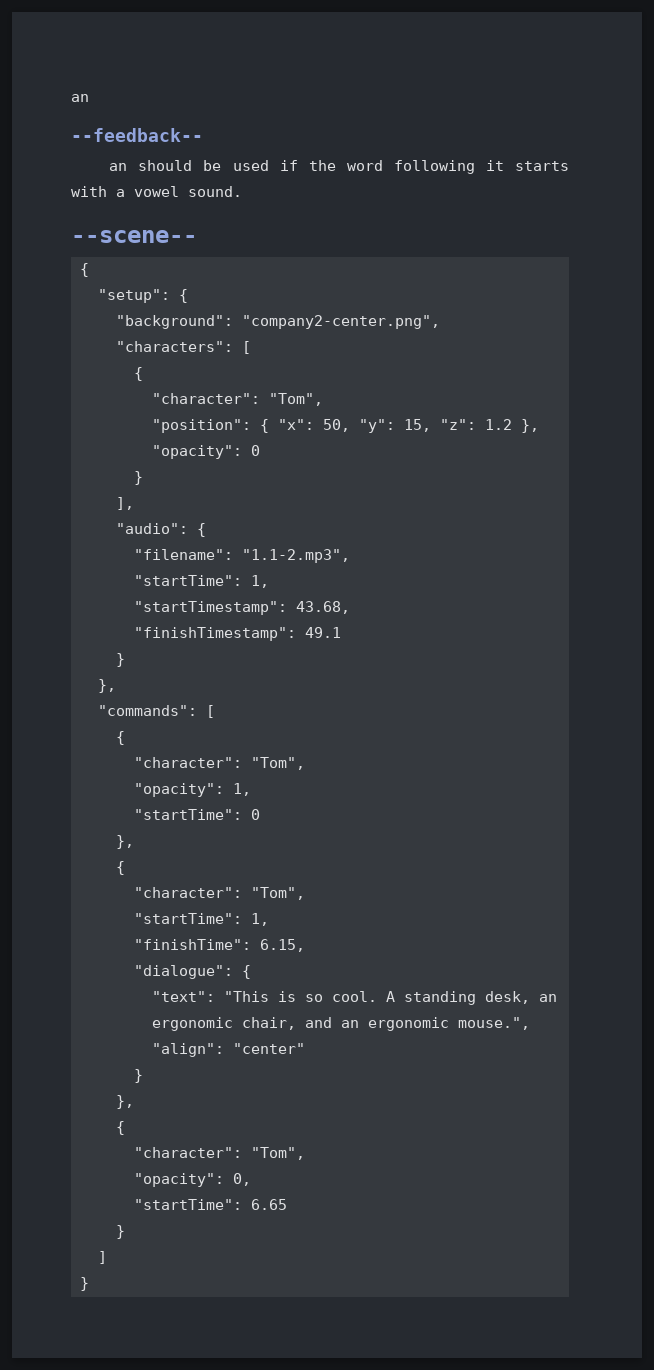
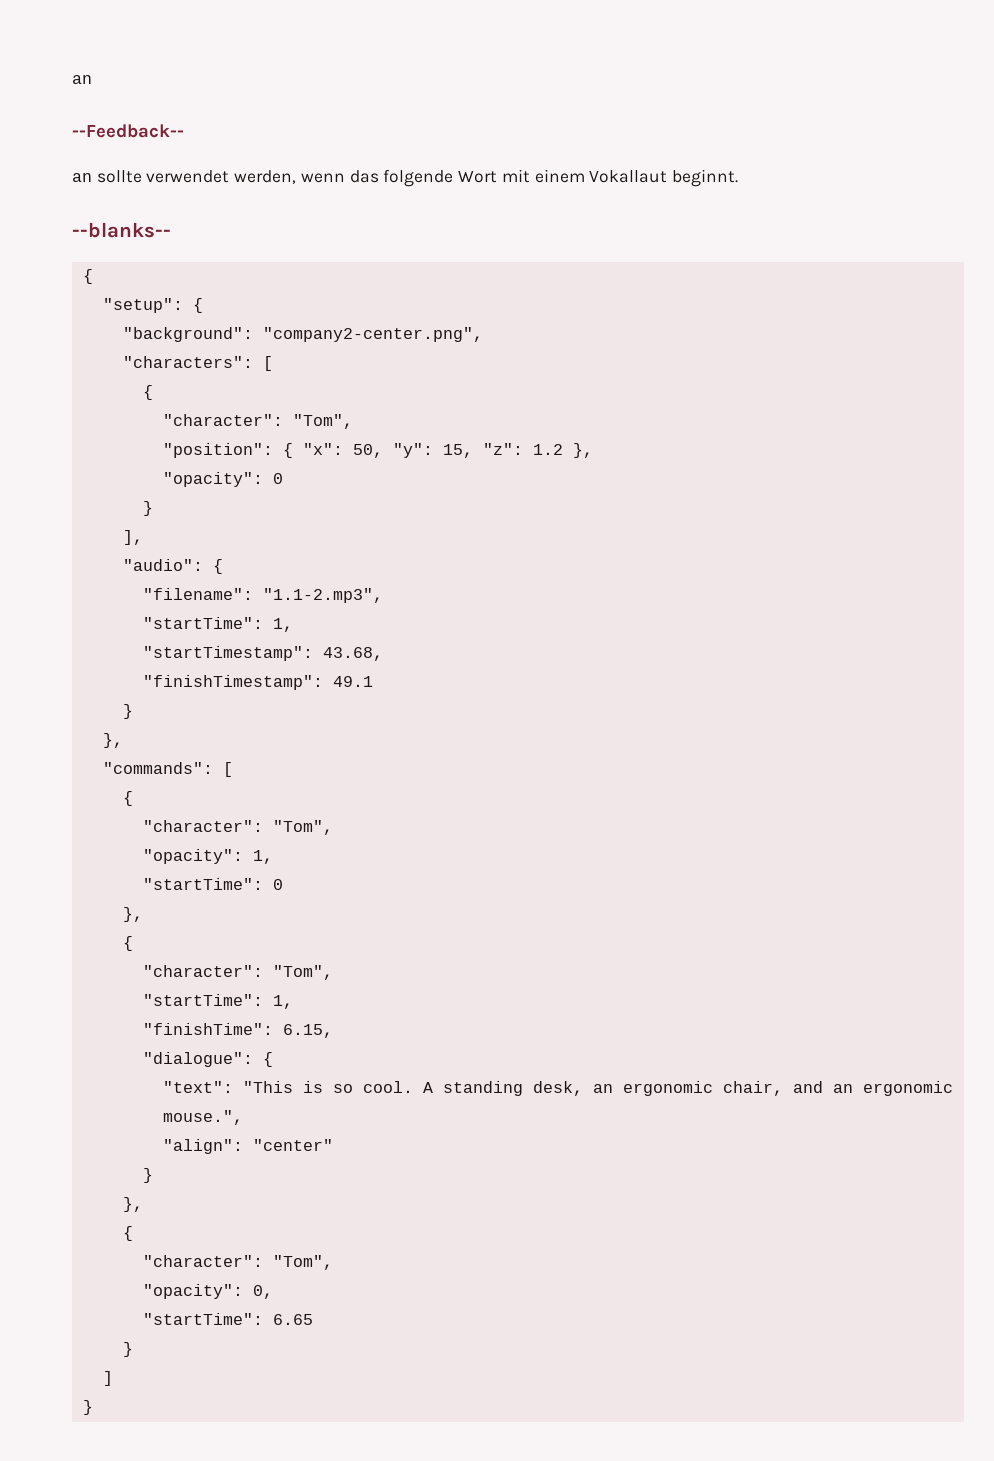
- --feedback--
- an should be used if the word following it starts with a vowel sound.
- --scene--
+ --Feedback--
+ an sollte verwendet werden, wenn das folgende Wort mit einem Vokallaut beginnt.
+ --blanks--

